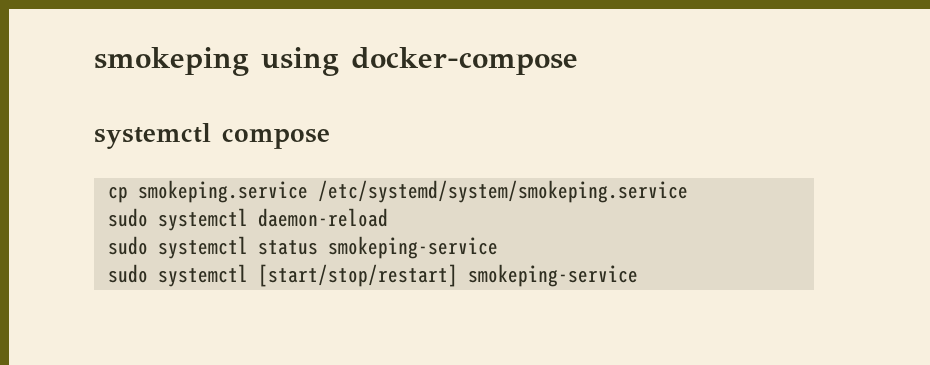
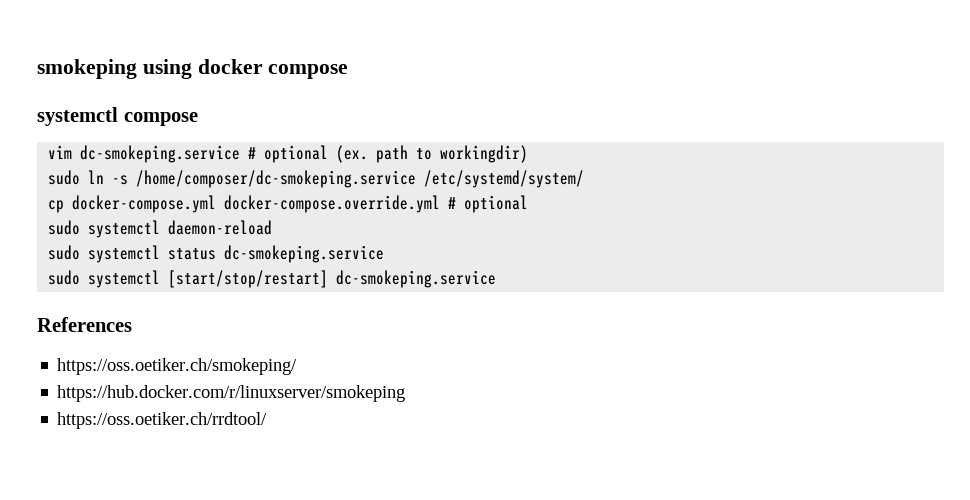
- smokeping using docker-compose
+ smokeping using docker compose
- cp smokeping.service /etc/systemd/system/smokeping.service
+ vim dc-smokeping.service # optional (ex. path to workingdir)
+ sudo ln -s /home/composer/dc-smokeping.service /etc/systemd/system/
+ cp docker-compose.yml docker-compose.override.yml # optional
- sudo systemctl status smokeping-service
+ sudo systemctl status dc-smokeping.service
- sudo systemctl [start/stop/restart] smokeping-service
+ sudo systemctl [start/stop/restart] dc-smokeping.service
+ References
+ https://oss.oetiker.ch/smokeping/
+ https://hub.docker.com/r/linuxserver/smokeping
+ https://oss.oetiker.ch/rrdtool/

